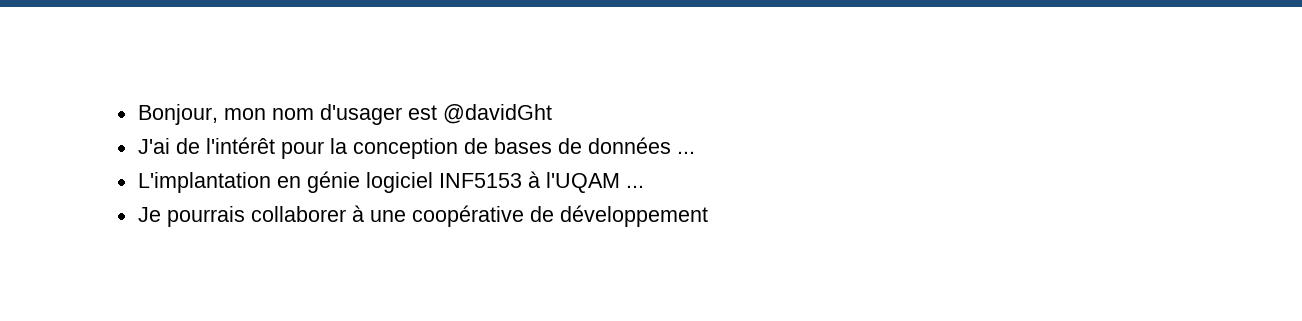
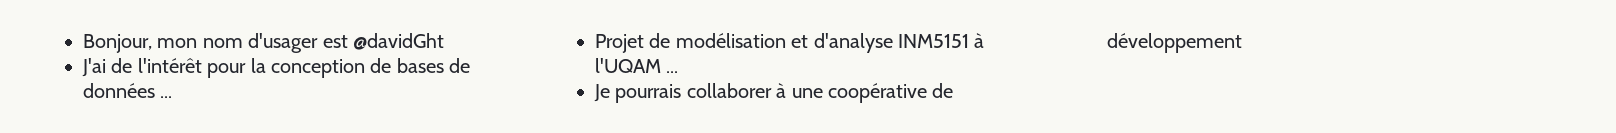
- L'implantation en génie logiciel INF5153 à l'UQAM ...
+ Projet de modélisation et d'analyse INM5151 à l'UQAM ...

